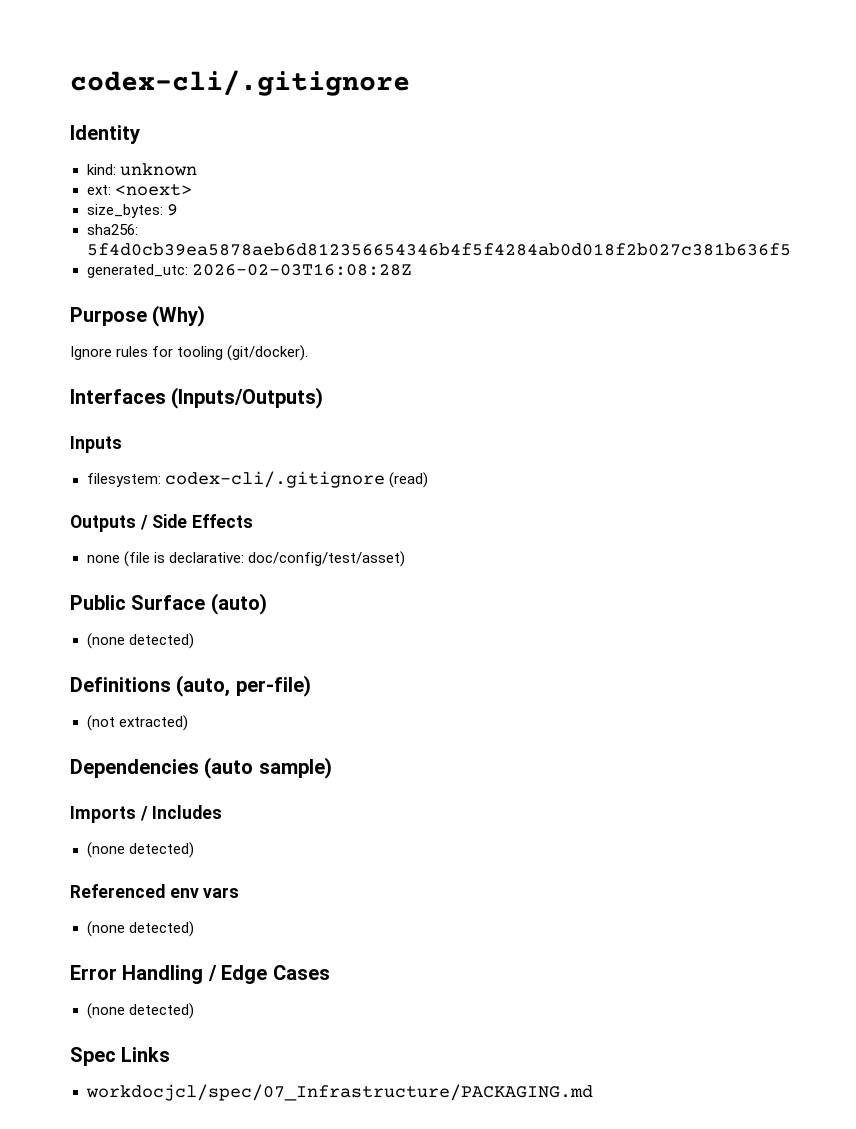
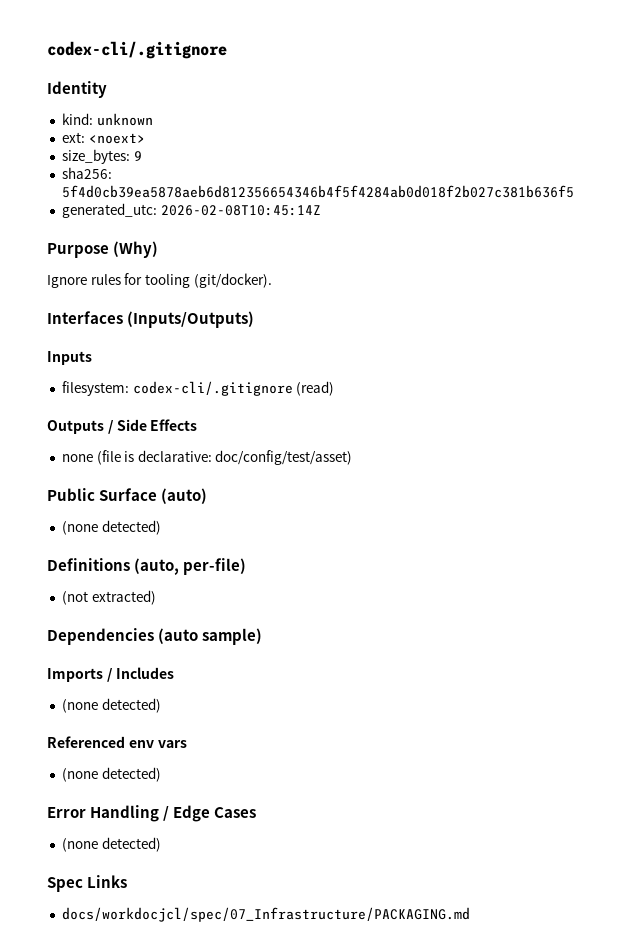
- generated_utc: 2026-02-03T16:08:28Z
+ generated_utc: 2026-02-08T10:45:14Z
- workdocjcl/spec/07_Infrastructure/PACKAGING.md
+ docs/workdocjcl/spec/07_Infrastructure/PACKAGING.md

